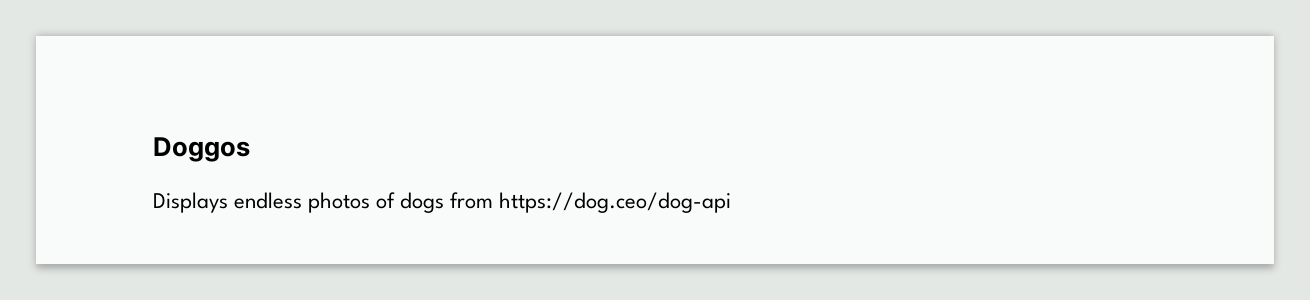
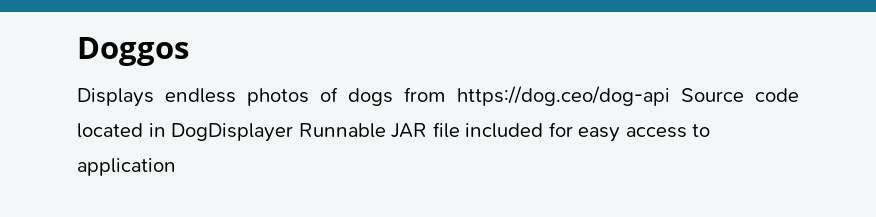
- Displays endless photos of dogs from https://dog.ceo/dog-api
+ Displays endless photos of dogs from https://dog.ceo/dog-api Source code located in DogDisplayer Runnable JAR file included for easy access to application

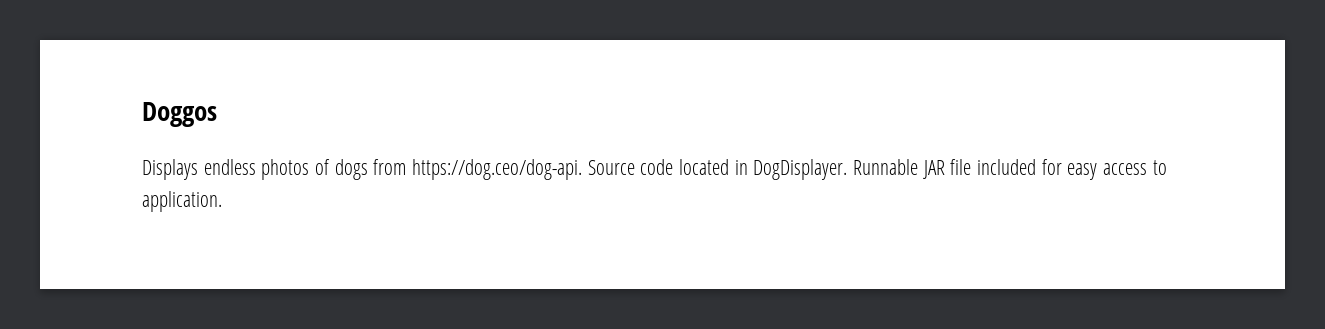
- Displays endless photos of dogs from https://dog.ceo/dog-api Source code located in DogDisplayer Runnable JAR file included for easy access to application
+ Displays endless photos of dogs from https://dog.ceo/dog-api. Source code located in DogDisplayer. Runnable JAR file included for easy access to application.

